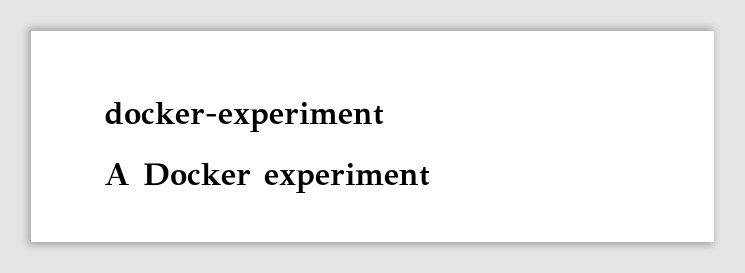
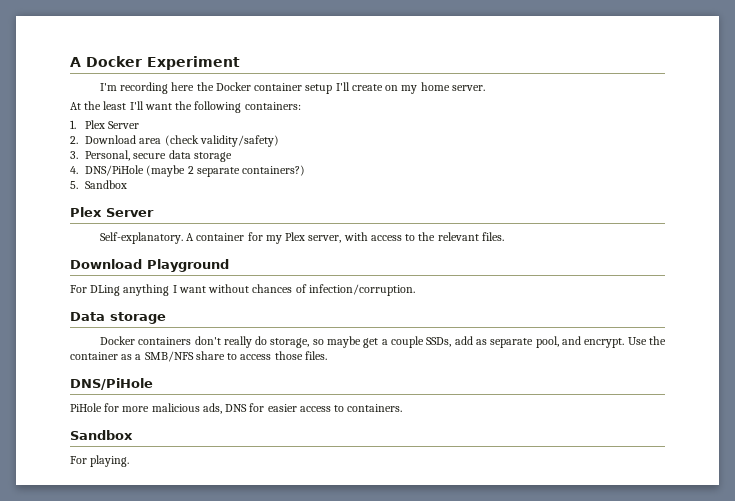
- docker-experiment
- A Docker experiment
+ A Docker Experiment
+ I'm recording here the Docker container setup I'll create on my home server.
+ At the least I'll want the following containers:
+ 1. Plex Server
+ 2. Download area (check validity/safety)
+ 3. Personal, secure data storage
+ 4. DNS/PiHole (maybe 2 separate containers?)
+ 5. Sandbox
+ Plex Server
+ Self-explanatory. A container for my Plex server, with access to the relevant files.
+ Download Playground
+ For DLing anything I want without chances of infection/corruption.
+ Data storage
+ Docker containers don't really do storage, so maybe get a couple SSDs, add as separate pool, and encrypt. Use the container as a SMB/NFS share to access those files.
+ DNS/PiHole
+ PiHole for more malicious ads, DNS for easier access to containers.
+ Sandbox
+ For playing.

